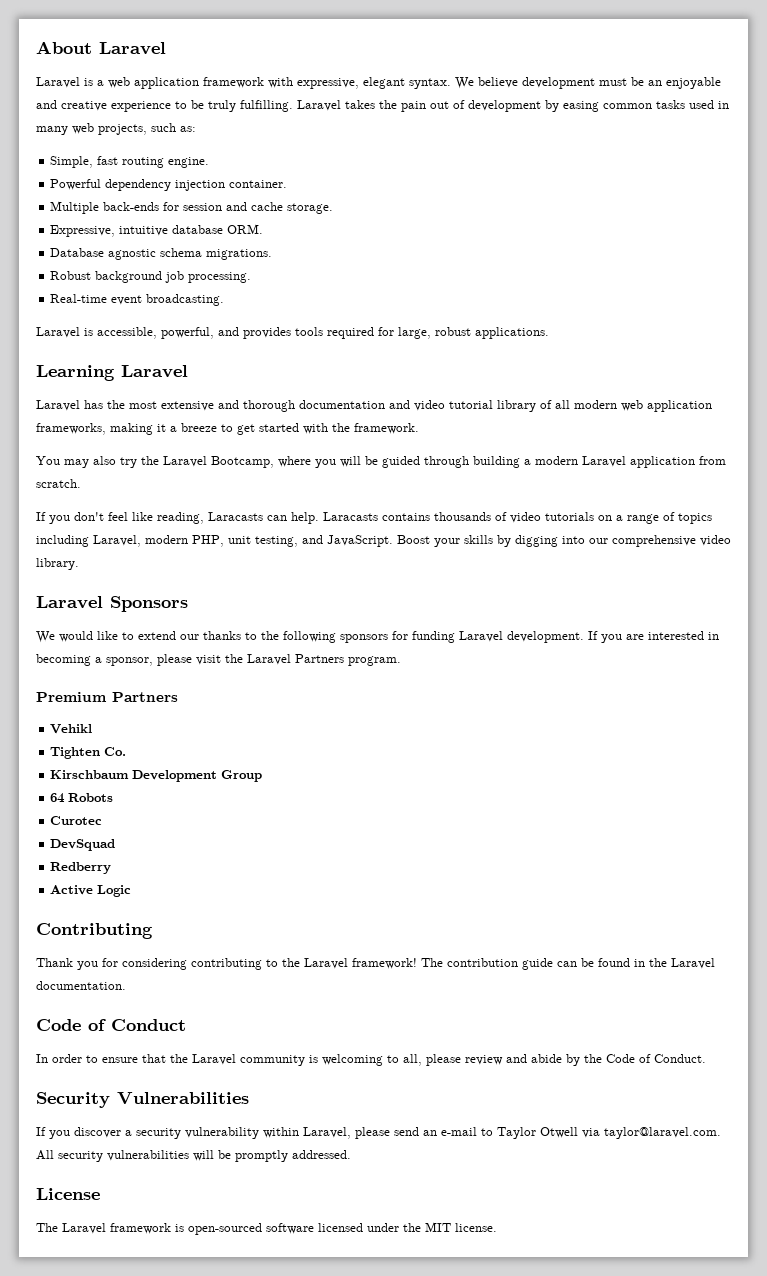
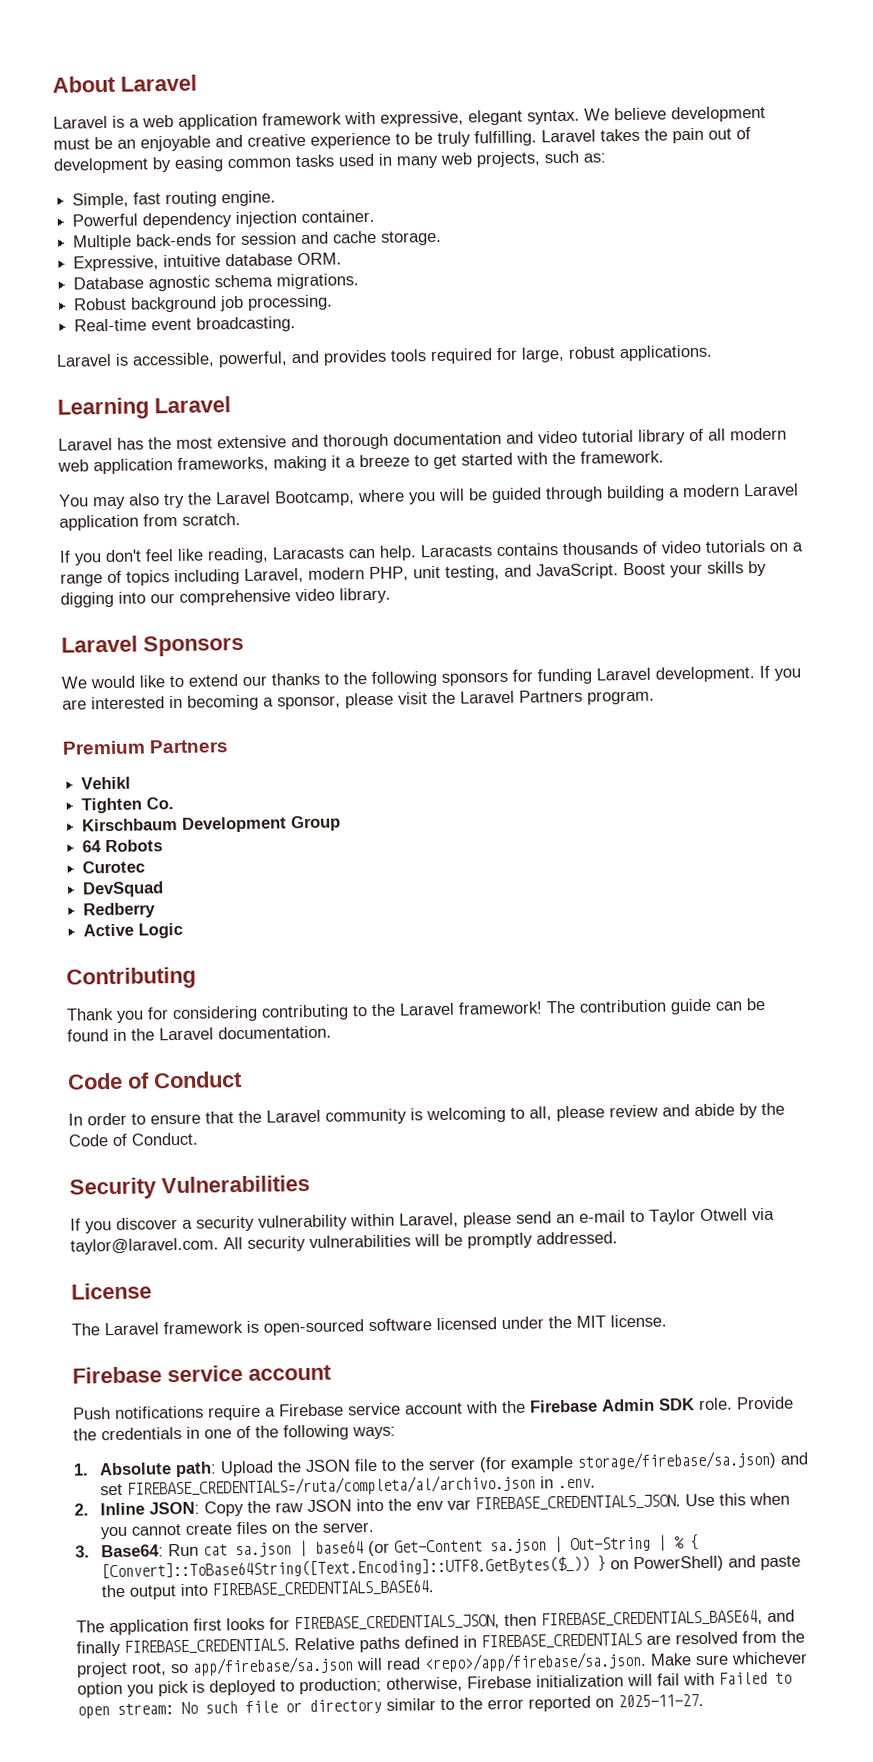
  The Laravel framework is open-sourced software licensed under the MIT license.
+ Firebase service account
+ Push notifications require a Firebase service account with the Firebase Admin SDK role. Provide the credentials in one of the following ways:
+ 1. Absolute path: Upload the JSON file to the server (for example storage/firebase/sa.json) and set FIREBASE_CREDENTIALS=/ruta/completa/al/archivo.json in .env.
+ 2. Inline JSON: Copy the raw JSON into the env var FIREBASE_CREDENTIALS_JSON. Use this when you cannot create files on the server.
+ 3. Base64: Run cat sa.json | base64 (or Get-Content sa.json | Out-String | % { [Convert]::ToBase64String([Text.Encoding]::UTF8.GetBytes($_)) } on PowerShell) and paste the output into FIREBASE_CREDENTIALS_BASE64.
+ The application first looks for FIREBASE_CREDENTIALS_JSON, then FIREBASE_CREDENTIALS_BASE64, and finally FIREBASE_CREDENTIALS. Relative paths defined in FIREBASE_CREDENTIALS are resolved from the project root, so app/firebase/sa.json will read <repo>/app/firebase/sa.json. Make sure whichever option you pick is deployed to production; otherwise, Firebase initialization will fail with Failed to open stream: No such file or directory similar to the error reported on 2025-11-27.

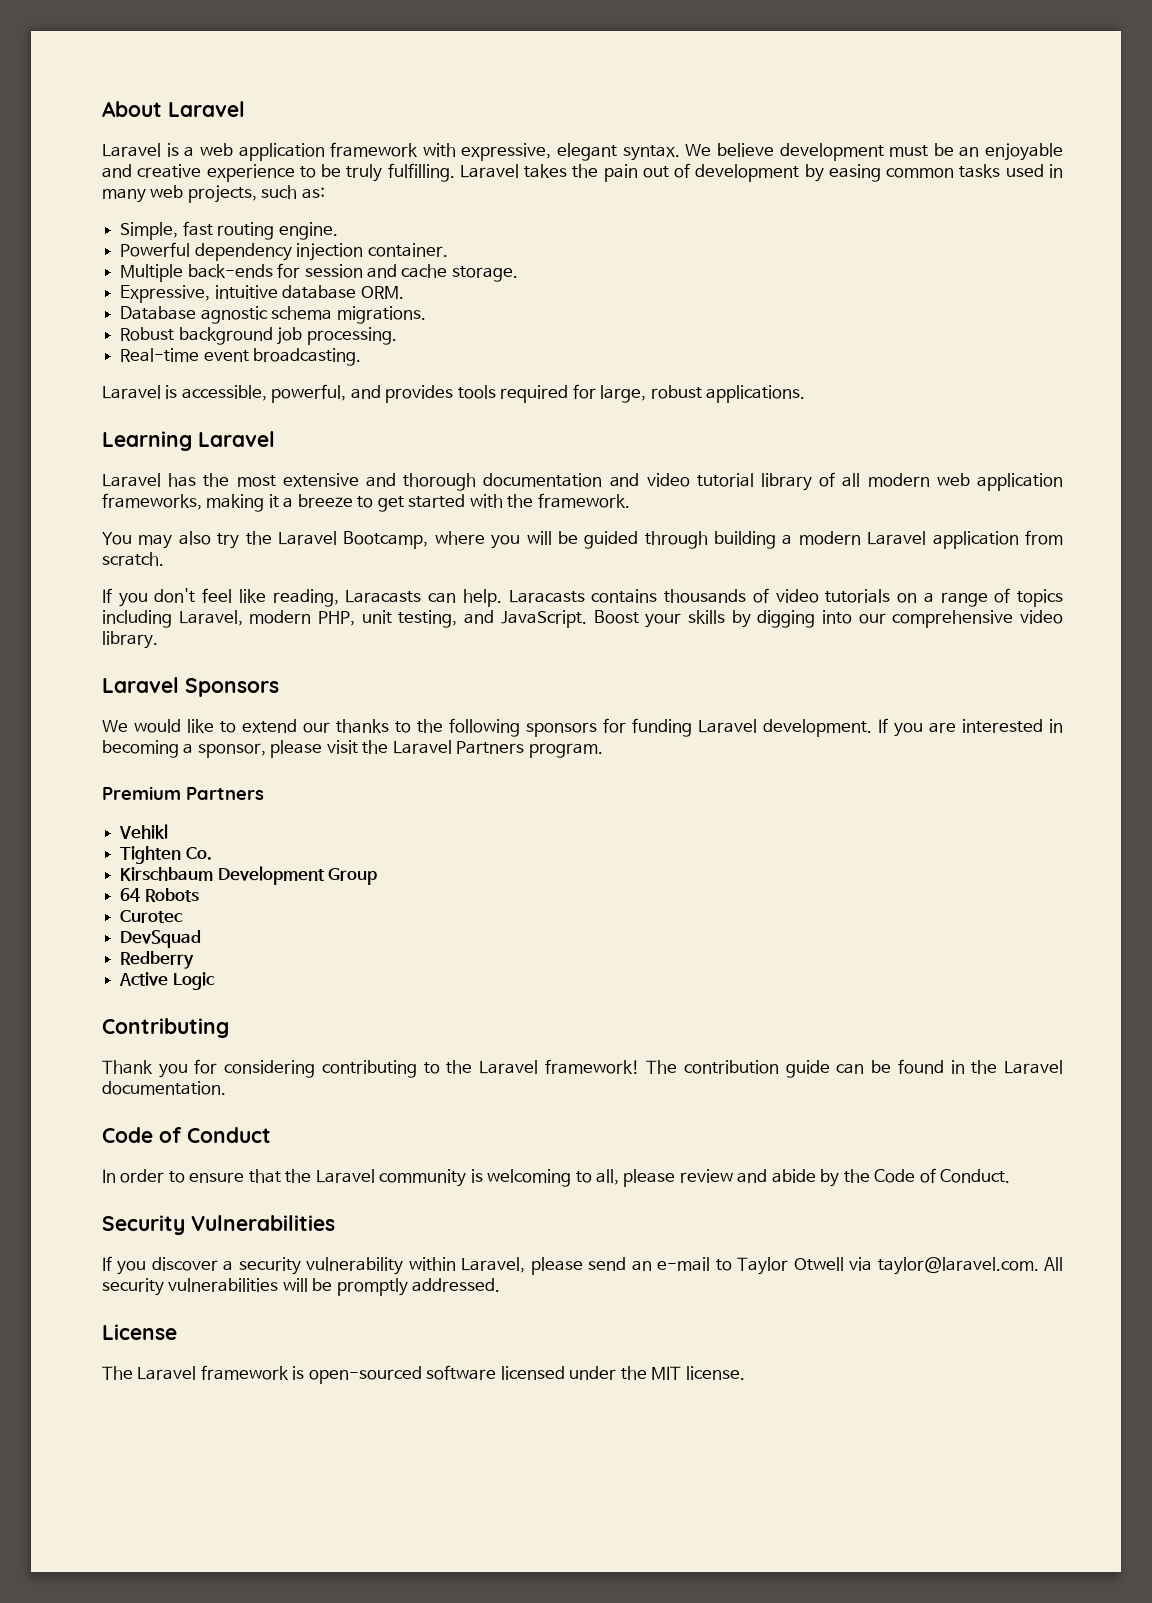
  The Laravel framework is open-sourced software licensed under the MIT license.
- Firebase service account
- Push notifications require a Firebase service account with the Firebase Admin SDK role. Provide the credentials in one of the following ways:
- 1. Absolute path: Upload the JSON file to the server (for example storage/firebase/sa.json) and set FIREBASE_CREDENTIALS=/ruta/completa/al/archivo.json in .env.
- 2. Inline JSON: Copy the raw JSON into the env var FIREBASE_CREDENTIALS_JSON. Use this when you cannot create files on the server.
- 3. Base64: Run cat sa.json | base64 (or Get-Content sa.json | Out-String | % { [Convert]::ToBase64String([Text.Encoding]::UTF8.GetBytes($_)) } on PowerShell) and paste the output into FIREBASE_CREDENTIALS_BASE64.
- The application first looks for FIREBASE_CREDENTIALS_JSON, then FIREBASE_CREDENTIALS_BASE64, and finally FIREBASE_CREDENTIALS. Relative paths defined in FIREBASE_CREDENTIALS are resolved from the project root, so app/firebase/sa.json will read <repo>/app/firebase/sa.json. Make sure whichever option you pick is deployed to production; otherwise, Firebase initialization will fail with Failed to open stream: No such file or directory similar to the error reported on 2025-11-27.

